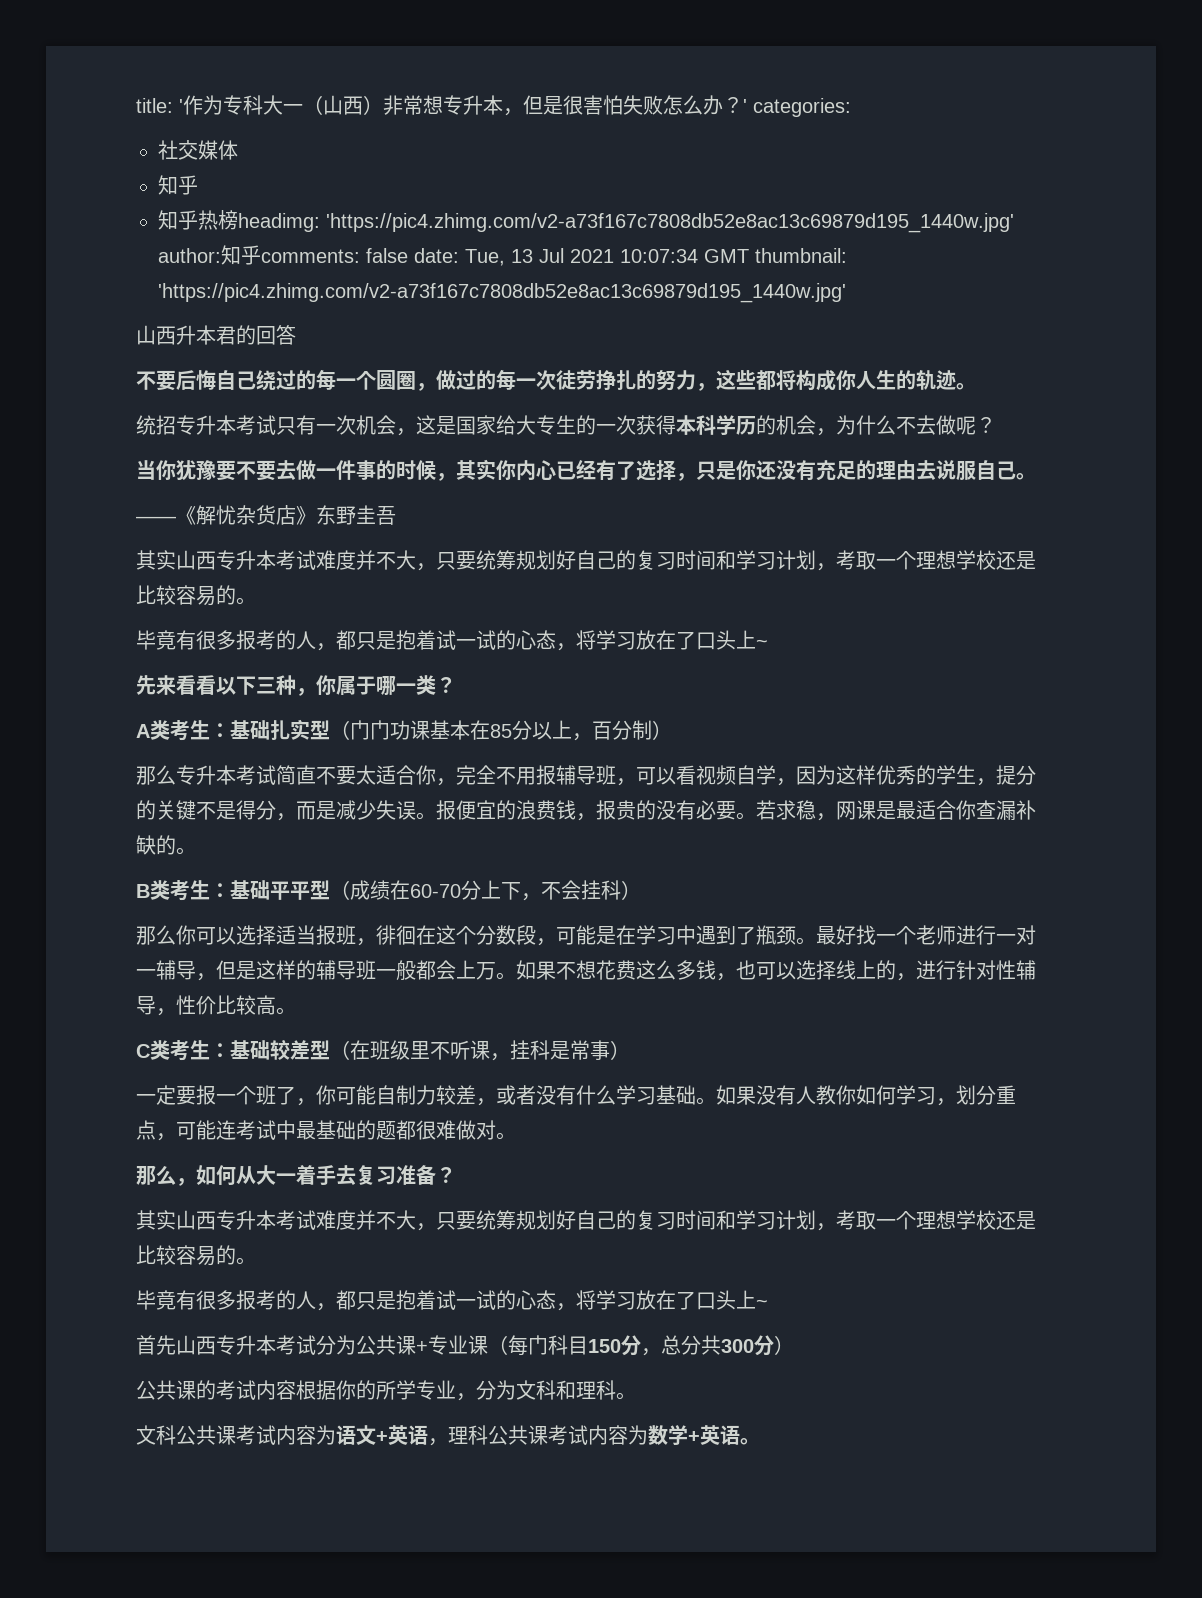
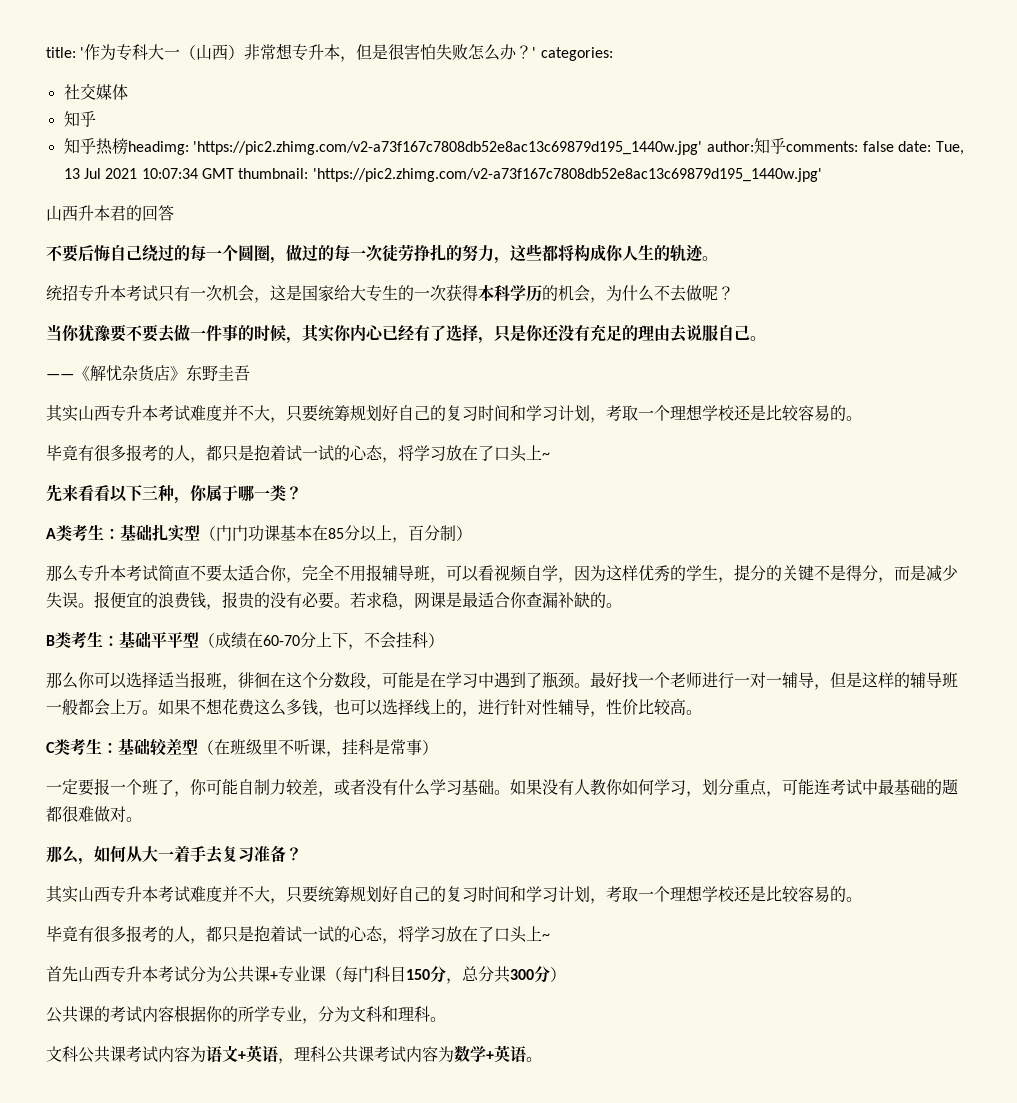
- 知乎热榜headimg: 'https://pic4.zhimg.com/v2-a73f167c7808db52e8ac13c69879d195_1440w.jpg' author:知乎comments: false date: Tue, 13 Jul 2021 10:07:34 GMT thumbnail: 'https://pic4.zhimg.com/v2-a73f167c7808db52e8ac13c69879d195_1440w.jpg'
+ 知乎热榜headimg: 'https://pic2.zhimg.com/v2-a73f167c7808db52e8ac13c69879d195_1440w.jpg' author:知乎comments: false date: Tue, 13 Jul 2021 10:07:34 GMT thumbnail: 'https://pic2.zhimg.com/v2-a73f167c7808db52e8ac13c69879d195_1440w.jpg'

